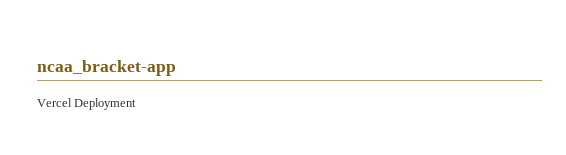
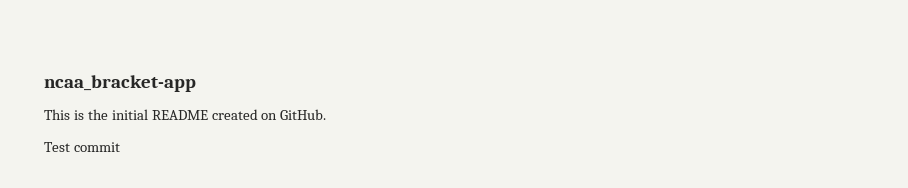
- Vercel Deployment
+ This is the initial README created on GitHub.
+ Test commit

